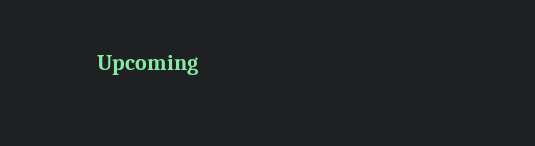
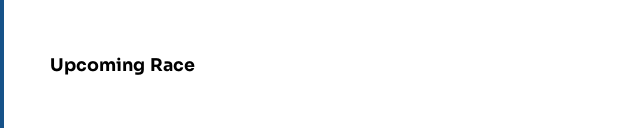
- Upcoming
+ Upcoming Race

